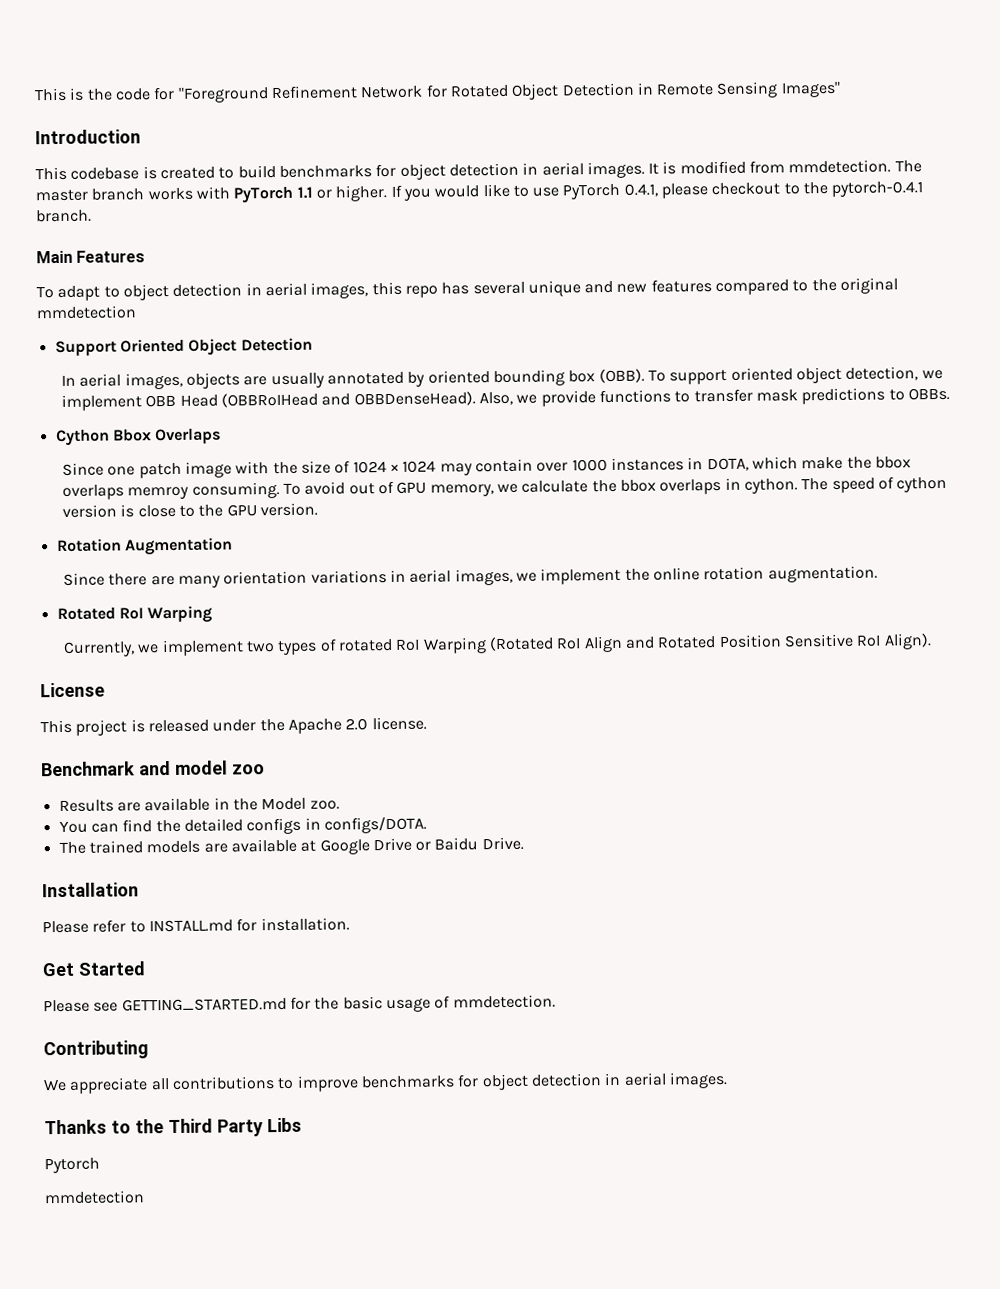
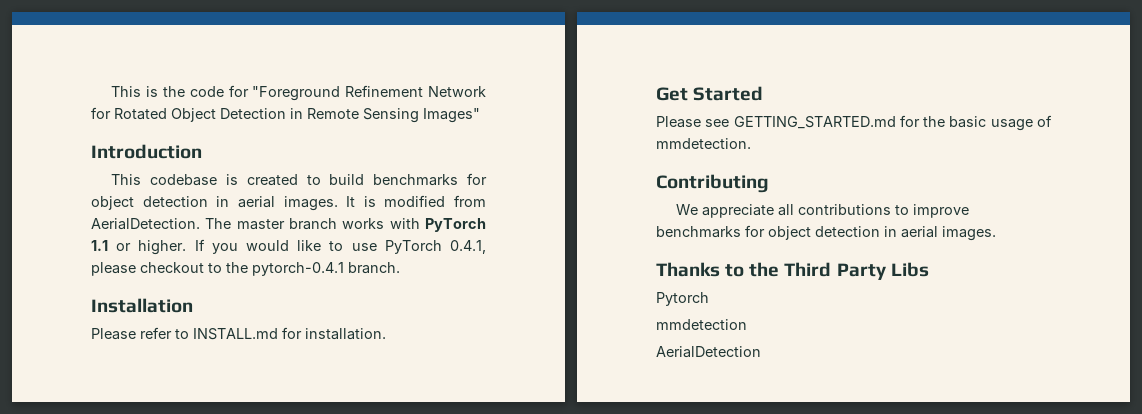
- It is modified from mmdetection.
+ It is modified from AerialDetection.
- Main Features
- To adapt to object detection in aerial images, this repo has several unique and new features compared to the original mmdetection
- Support Oriented Object Detection
- In aerial images, objects are usually annotated by oriented bounding box (OBB). To support oriented object detection, we implement OBB Head (OBBRoIHead and OBBDenseHead). Also, we provide functions to transfer mask predictions to OBBs.
- Cython Bbox Overlaps
- Since one patch image with the size of 1024 × 1024 may contain over 1000 instances in DOTA, which make the bbox overlaps memroy consuming. To avoid out of GPU memory, we calculate the bbox overlaps in cython. The speed of cython version is close to the GPU version.
- Rotation Augmentation
- Since there are many orientation variations in aerial images, we implement the online rotation augmentation.
- Rotated RoI Warping
- Currently, we implement two types of rotated RoI Warping (Rotated RoI Align and Rotated Position Sensitive RoI Align).
- License
- This project is released under the Apache 2.0 license.
- Benchmark and model zoo
- Results are available in the Model zoo.
- You can find the detailed configs in configs/DOTA.
- The trained models are available at Google Drive or Baidu Drive.
+ AerialDetection

